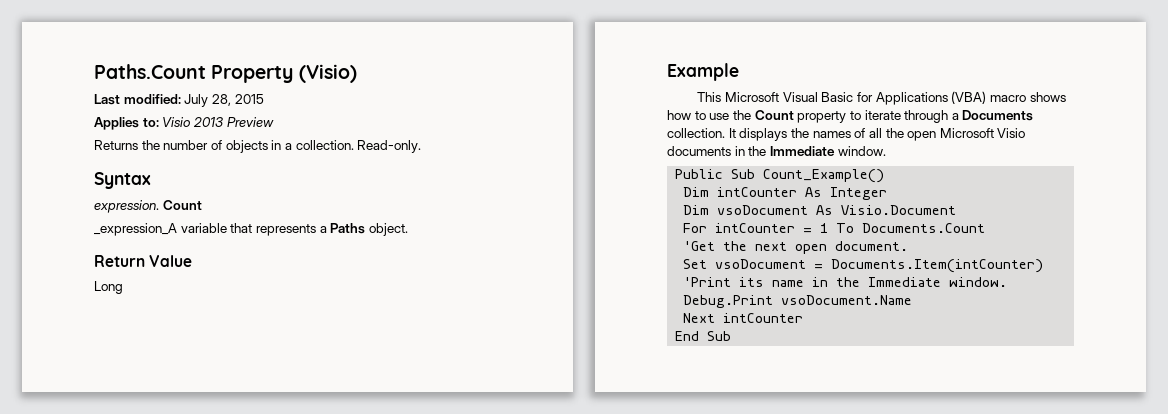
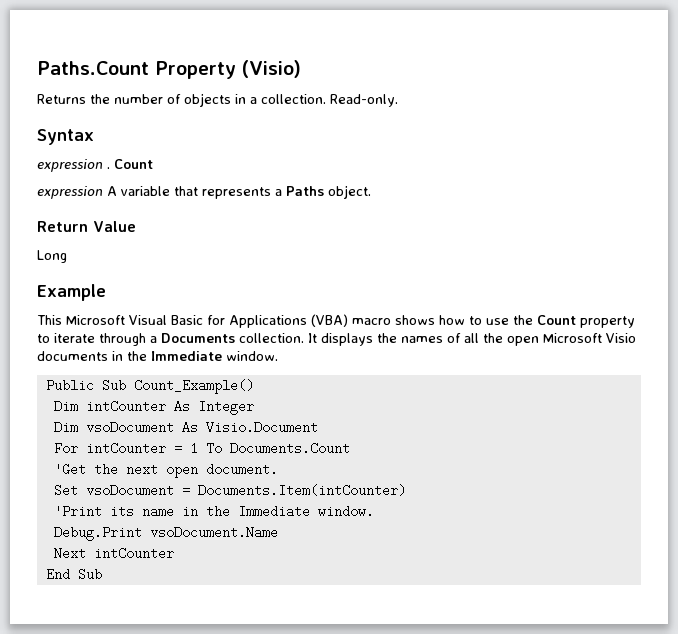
- Last modified: July 28, 2015
- Applies to: Visio 2013 Preview
- expression.
+ expression .
- _expression_A variable that represents a Paths object.
+ expression A variable that represents a Paths object.

